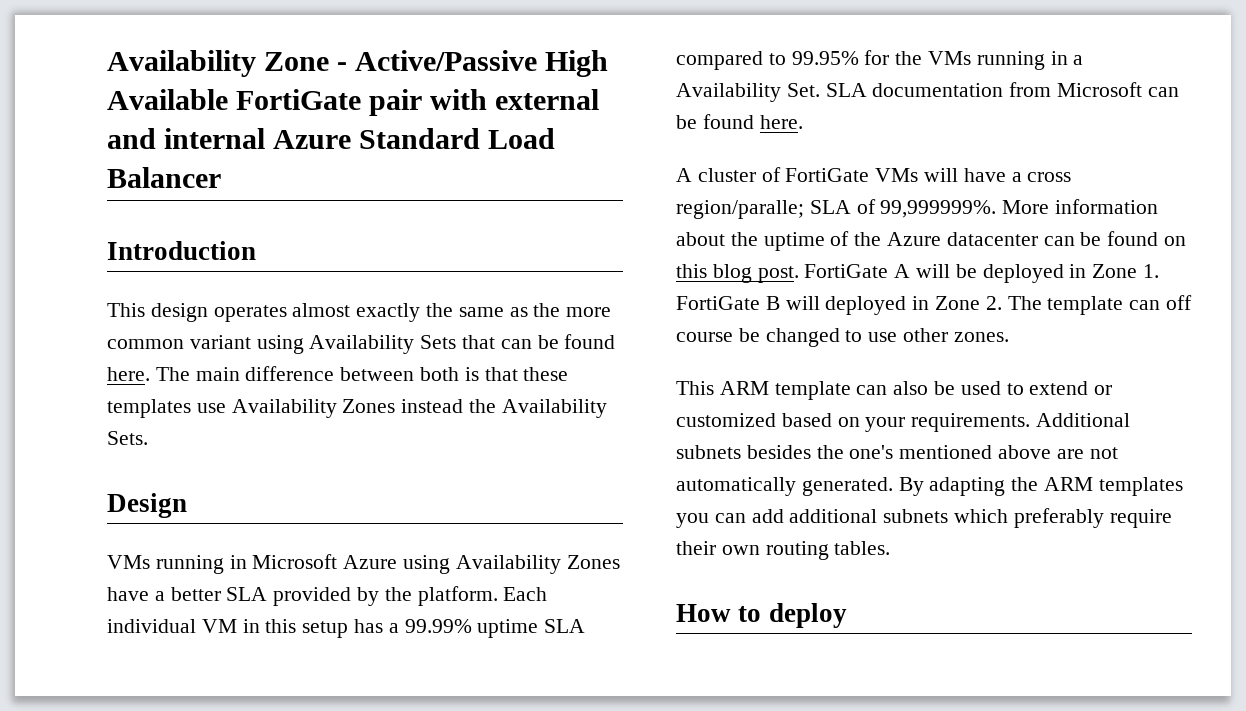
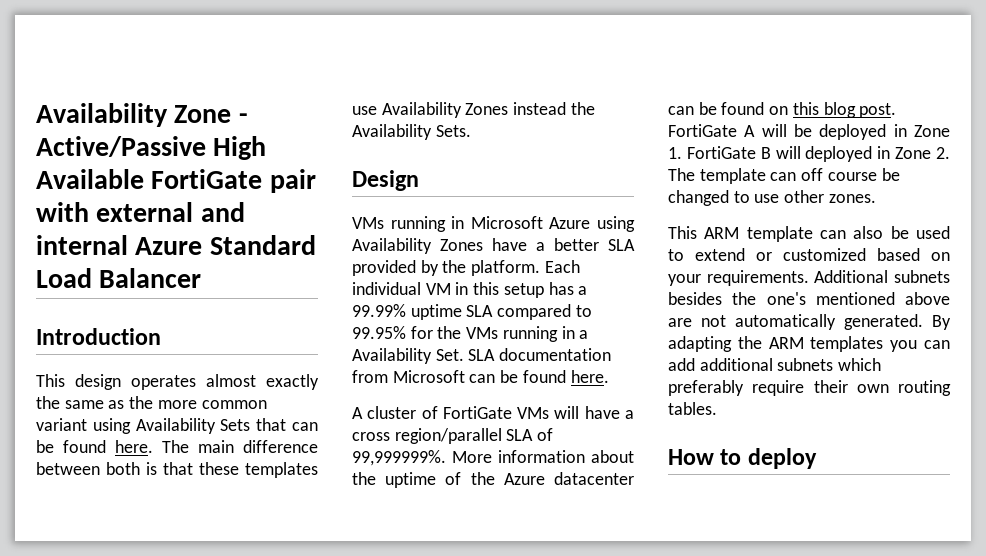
- A cluster of FortiGate VMs will have a cross region/paralle; SLA of 99,999999%.
+ A cluster of FortiGate VMs will have a cross region/parallel SLA of 99,999999%.

